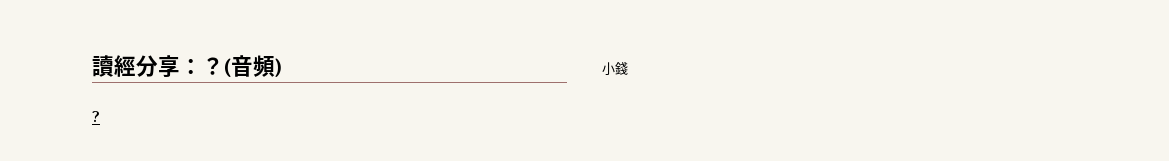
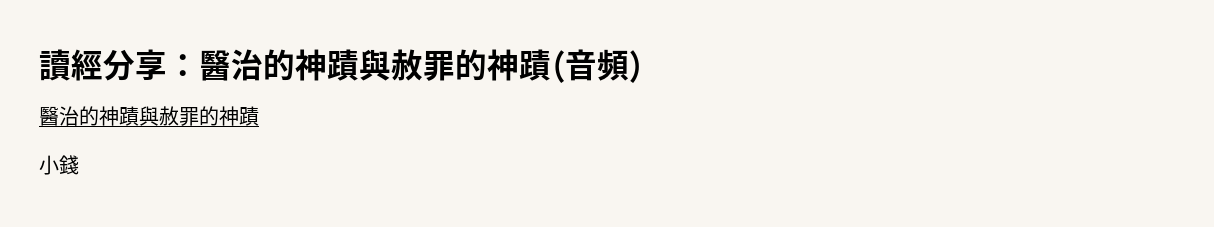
- 讀經分享：？(音頻)
- ?
+ 讀經分享：醫治的神蹟與赦罪的神蹟(音頻)
+ 醫治的神蹟與赦罪的神蹟

